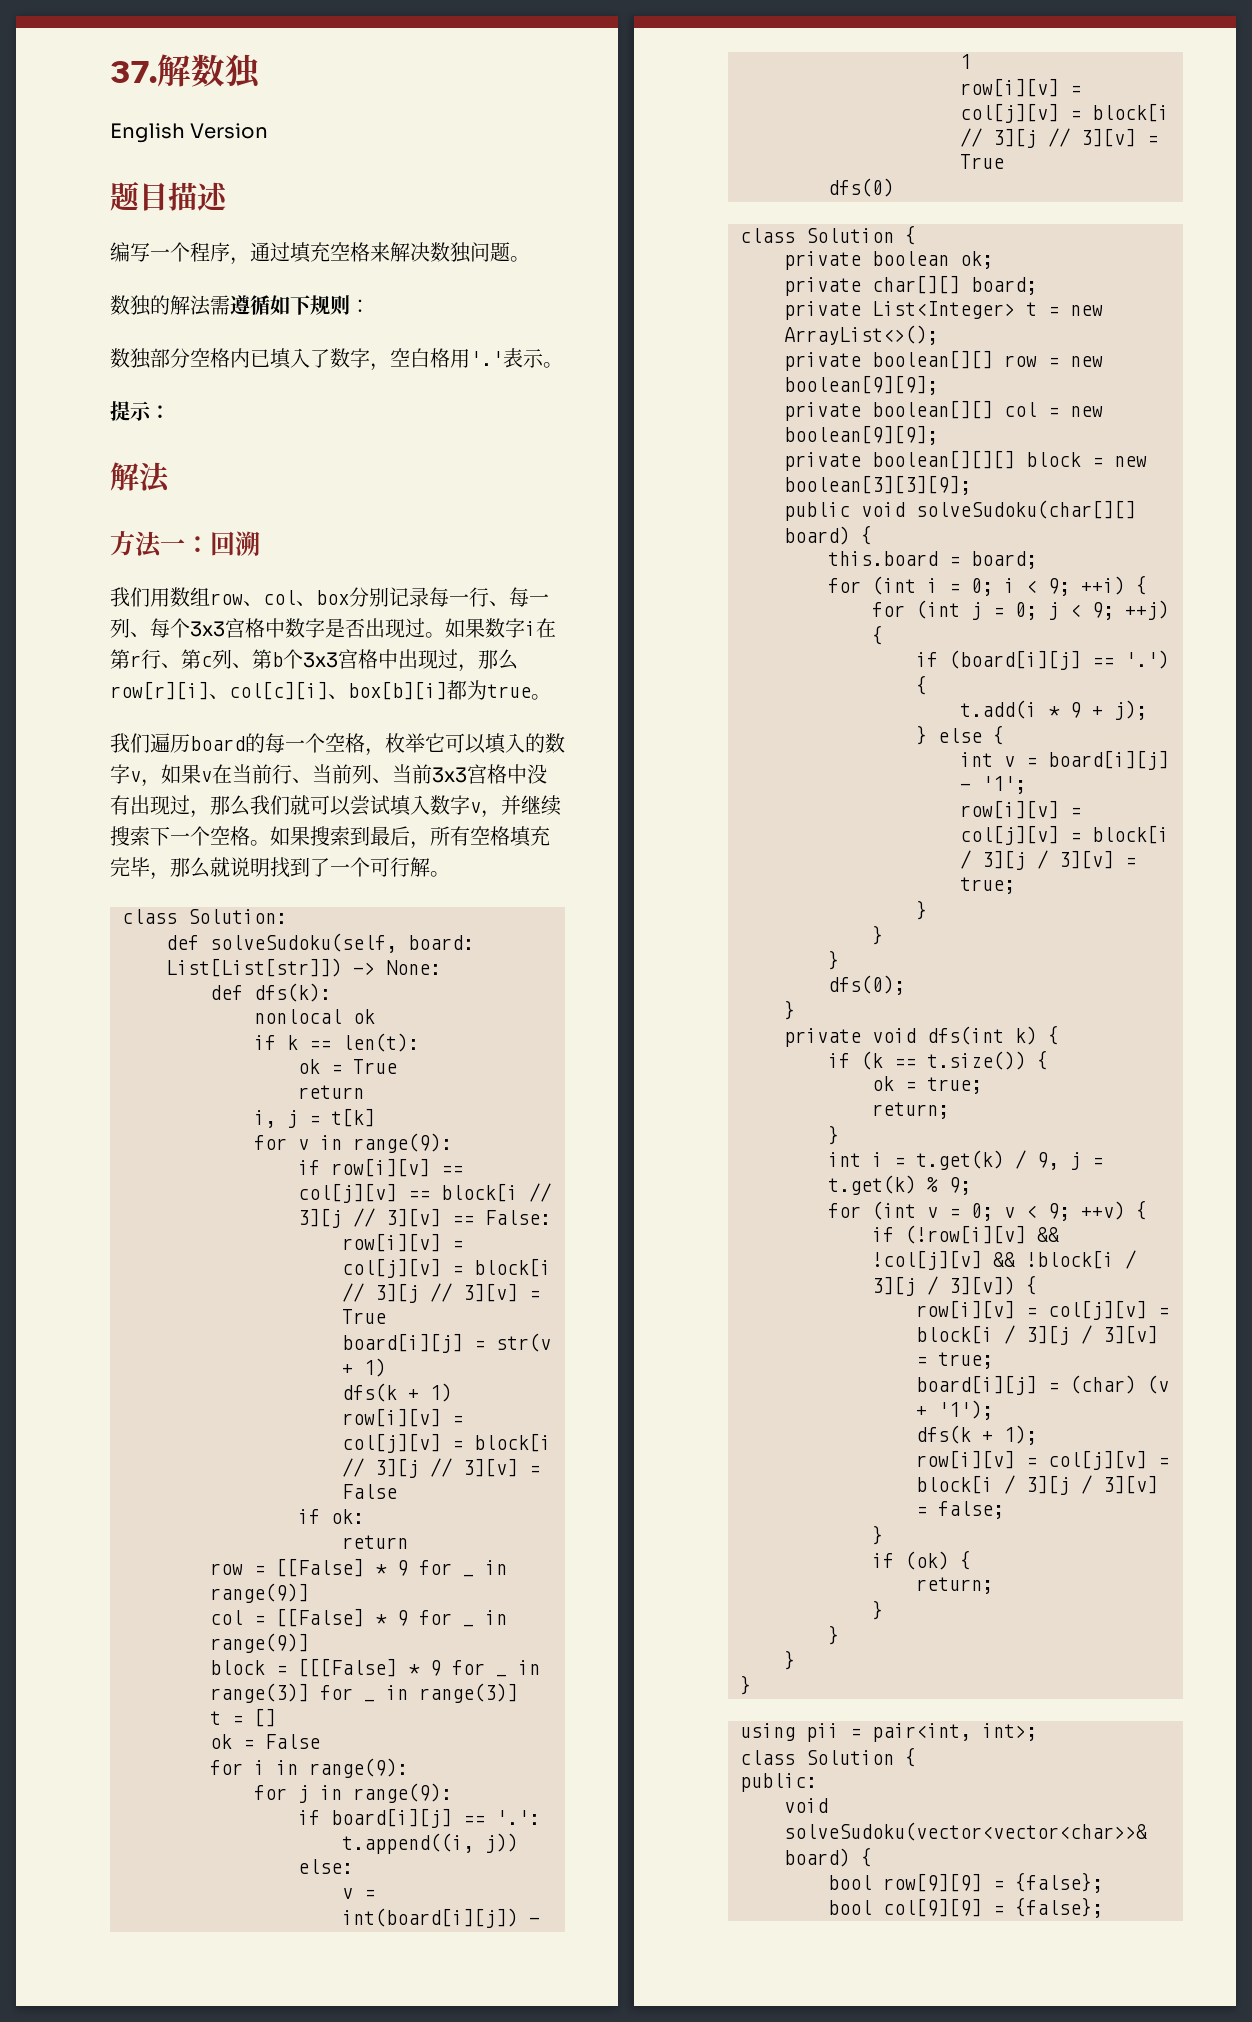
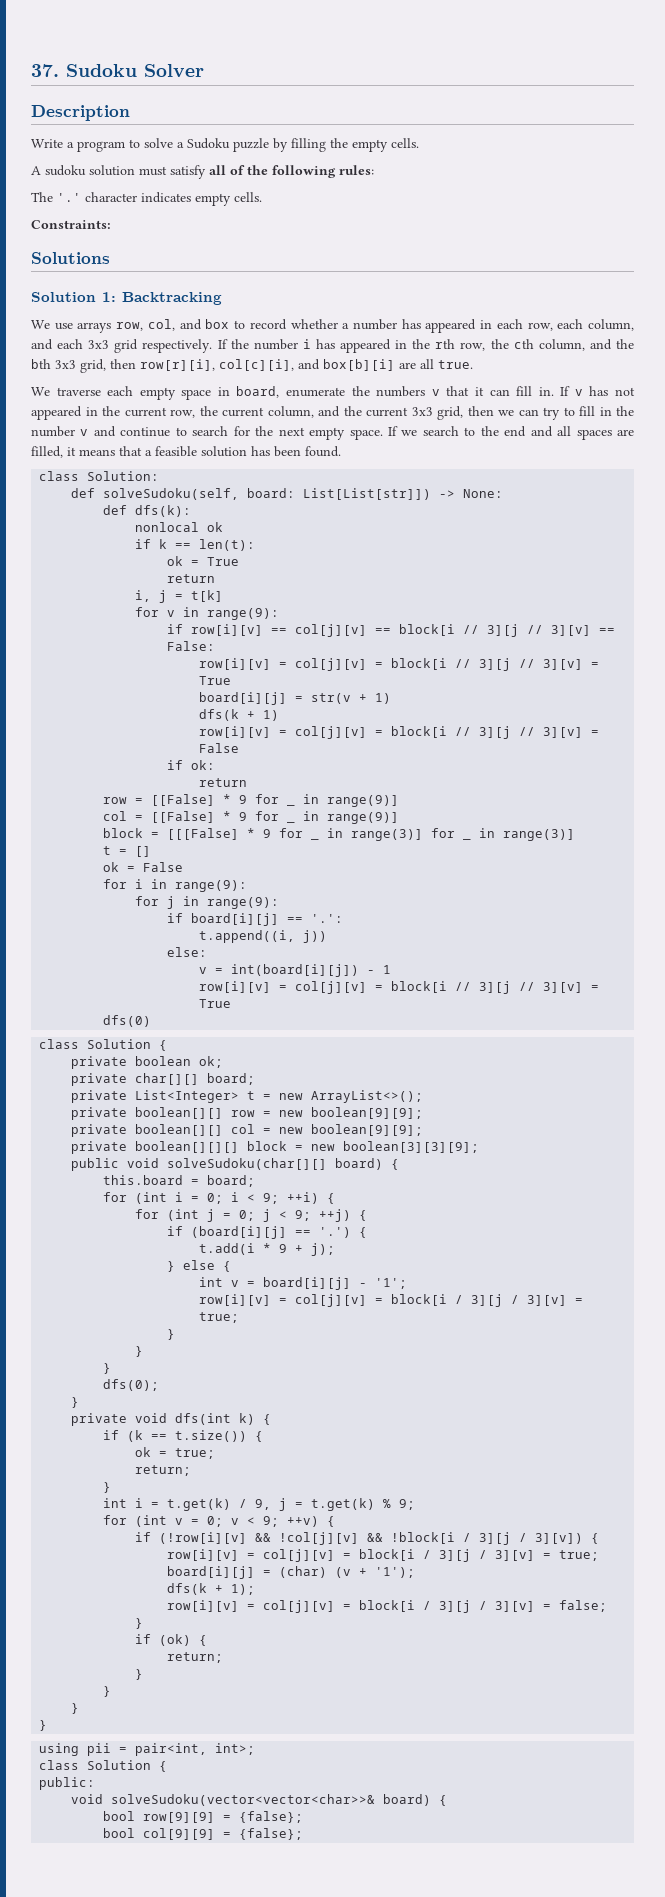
- 37.解数独
- English Version
- 题目描述
- 编写一个程序，通过填充空格来解决数独问题。
- 数独的解法需遵循如下规则：
- 数独部分空格内已填入了数字，空白格用'.'表示。
- 提示：
- 解法
- 方法一：回溯
- 我们用数组row、col、box分别记录每一行、每一列、每个3x3宫格中数字是否出现过。如果数字i在第r行、第c列、第b个3x3宫格中出现过，那么row[r][i]、col[c][i]、box[b][i]都为true。
- 我们遍历board的每一个空格，枚举它可以填入的数字v，如果v在当前行、当前列、当前3x3宫格中没有出现过，那么我们就可以尝试填入数字v，并继续搜索下一个空格。如果搜索到最后，所有空格填充完毕，那么就说明找到了一个可行解。
+ 37. Sudoku Solver
+ Description
+ Write a program to solve a Sudoku puzzle by filling the empty cells.
+ A sudoku solution must satisfy all of the following rules:
+ The '.' character indicates empty cells.
+ Constraints:
+ Solutions
+ Solution 1: Backtracking
+ We use arrays row, col, and box to record whether a number has appeared in each row, each column, and each 3x3 grid respectively. If the number i has appeared in the rth row, the cth column, and the bth 3x3 grid, then row[r][i], col[c][i], and box[b][i] are all true.
+ We traverse each empty space in board, enumerate the numbers v that it can fill in. If v has not appeared in the current row, the current column, and the current 3x3 grid, then we can try to fill in the number v and continue to search for the next empty space. If we search to the end and all spaces are filled, it means that a feasible solution has been found.

